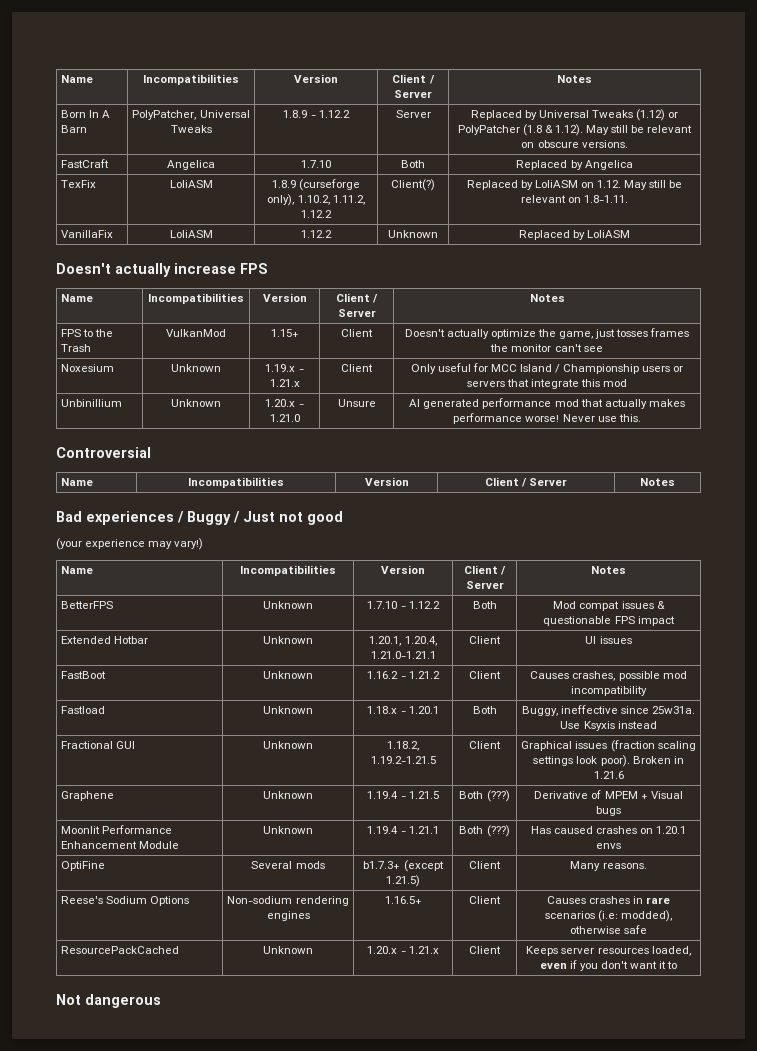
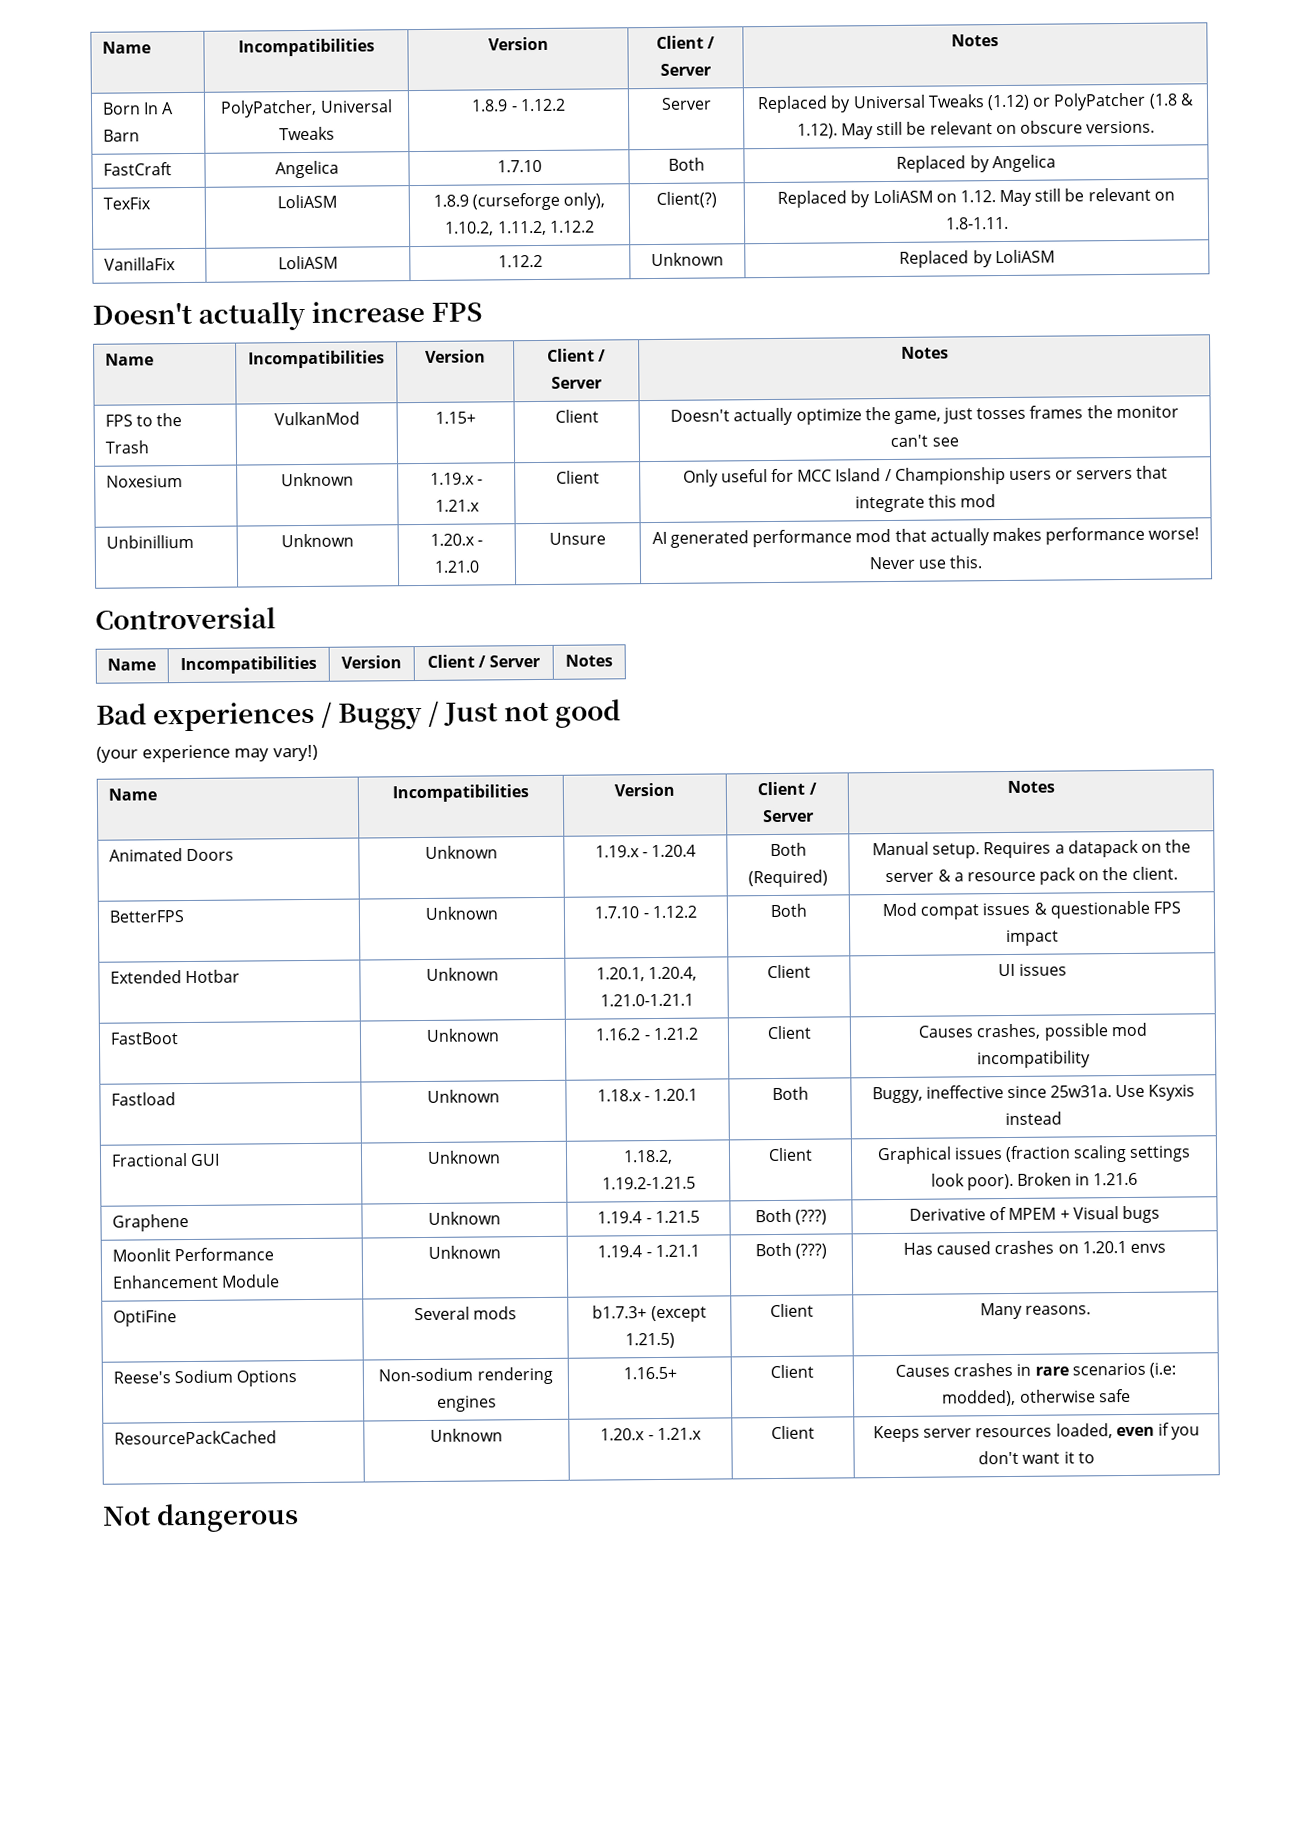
+ Animated Doors | Unknown | 1.19.x - 1.20.4 | Both (Required) | Manual setup. Requires a datapack on the server & a resource pack on the client.

